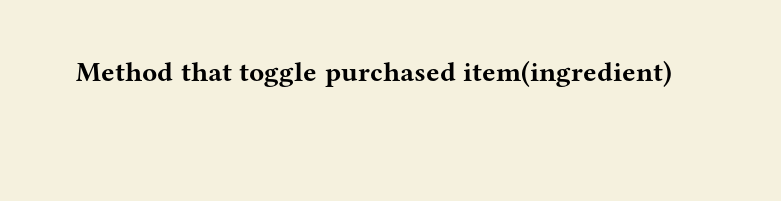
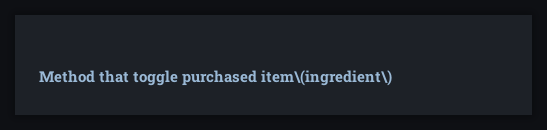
- Method that toggle purchased item(ingredient)
+ Method that toggle purchased item\(ingredient\)

